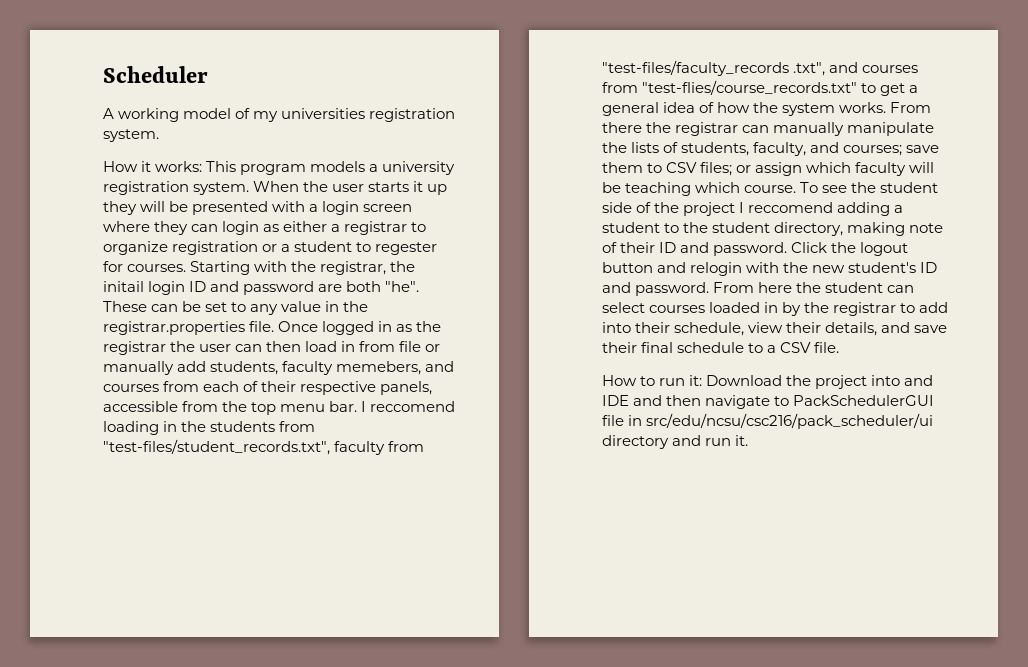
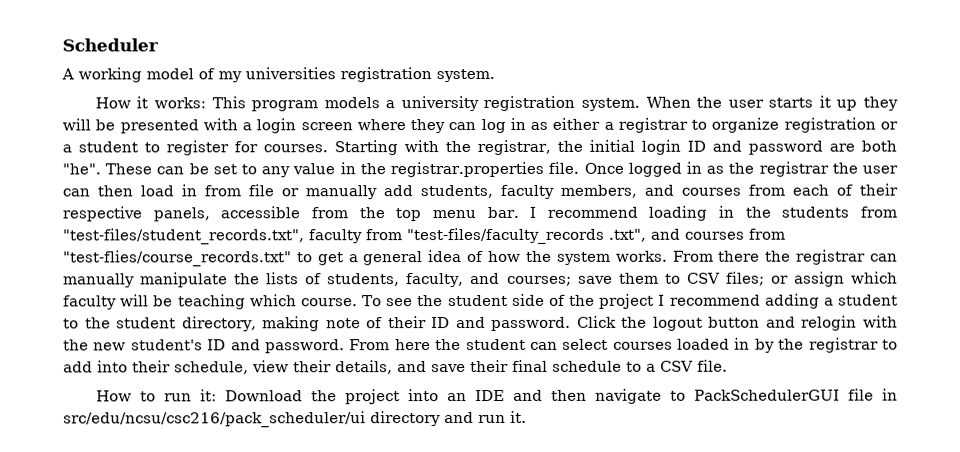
- When the user starts it up they will be presented with a login screen where they can login as either a registrar to organize registration or a student to regester for courses.
+ When the user starts it up they will be presented with a login screen where they can log in as either a registrar to organize registration or a student to register for courses.
- Starting with the registrar, the initail login ID and password are both "he".
+ Starting with the registrar, the initial login ID and password are both "he".
- Once logged in as the registrar the user can then load in from file or manually add students, faculty memebers, and courses from each of their respective panels, accessible from the top menu bar.
+ Once logged in as the registrar the user can then load in from file or manually add students, faculty members, and courses from each of their respective panels, accessible from the top menu bar.
- I reccomend loading in the students from "test-files/student_records.txt", faculty from "test-files/faculty_records .txt", and courses from "test-flies/course_records.txt" to get a general idea of how the system works.
+ I recommend loading in the students from "test-files/student_records.txt", faculty from "test-files/faculty_records .txt", and courses from "test-flies/course_records.txt" to get a general idea of how the system works.
- To see the student side of the project I reccomend adding a student to the student directory, making note of their ID and password.
+ To see the student side of the project I recommend adding a student to the student directory, making note of their ID and password.
- How to run it: Download the project into and IDE and then navigate to PackSchedulerGUI file in src/edu/ncsu/csc216/pack_scheduler/ui directory and run it.
+ How to run it: Download the project into an IDE and then navigate to PackSchedulerGUI file in src/edu/ncsu/csc216/pack_scheduler/ui directory and run it.

